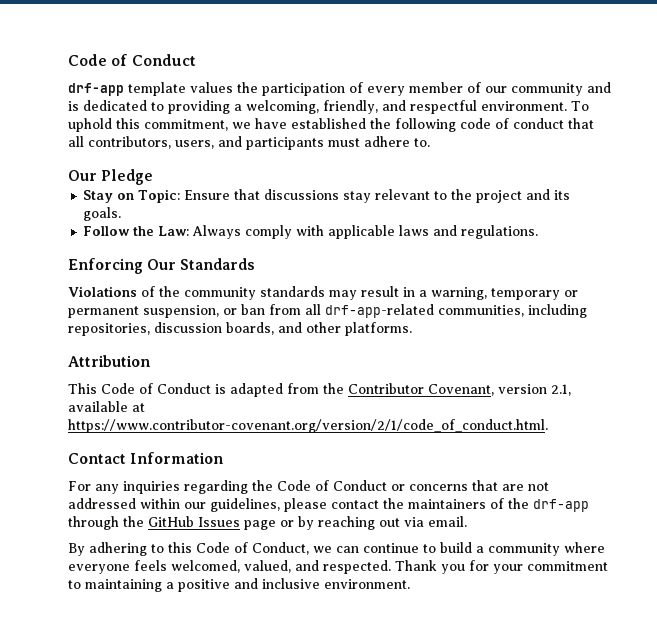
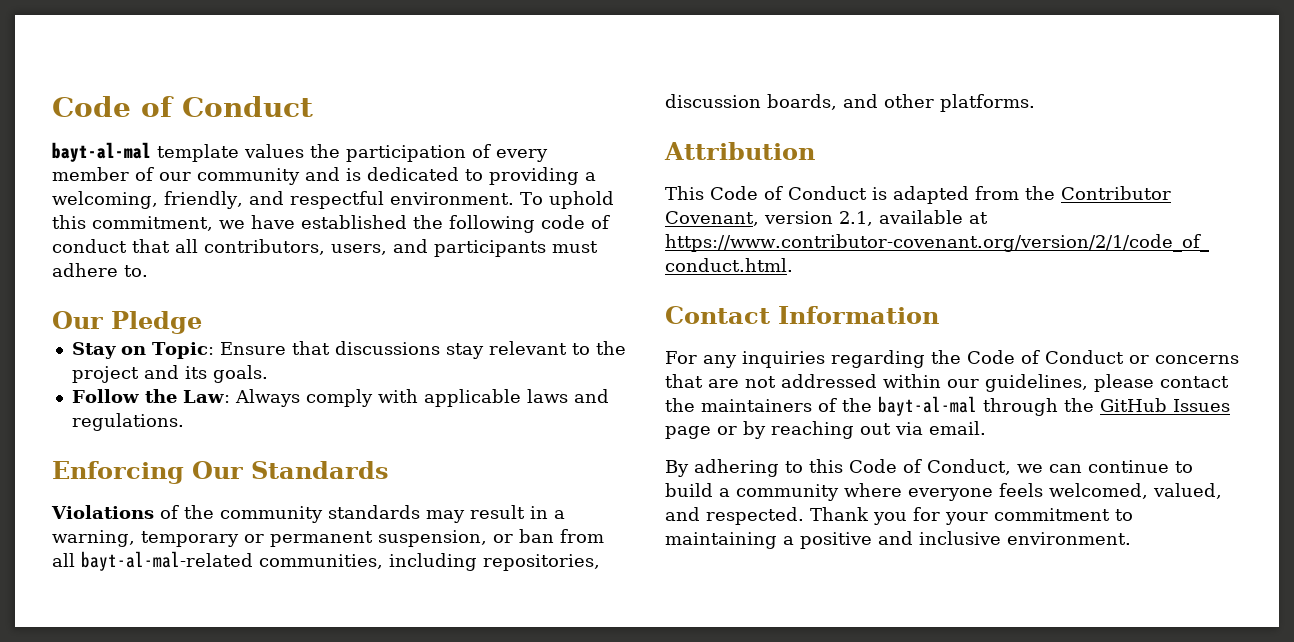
- drf-app template values the participation of every member of our community and is dedicated to providing a welcoming, friendly, and respectful environment.
+ bayt-al-mal template values the participation of every member of our community and is dedicated to providing a welcoming, friendly, and respectful environment.
- Violations of the community standards may result in a warning, temporary or permanent suspension, or ban from all drf-app-related communities, including repositories, discussion boards, and other platforms.
+ Violations of the community standards may result in a warning, temporary or permanent suspension, or ban from all bayt-al-mal-related communities, including repositories, discussion boards, and other platforms.
- For any inquiries regarding the Code of Conduct or concerns that are not addressed within our guidelines, please contact the maintainers of the drf-app through the GitHub Issues page or by reaching out via email.
+ For any inquiries regarding the Code of Conduct or concerns that are not addressed within our guidelines, please contact the maintainers of the bayt-al-mal through the GitHub Issues page or by reaching out via email.

